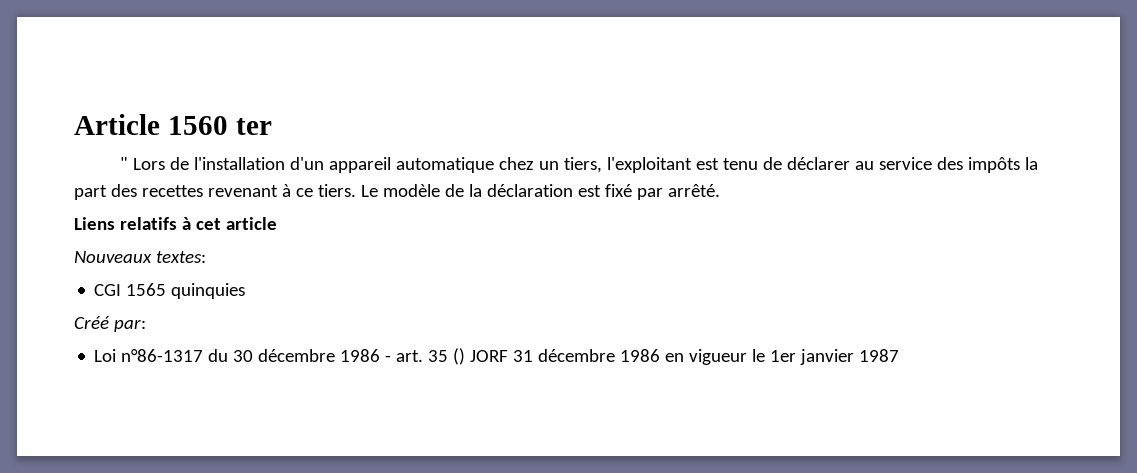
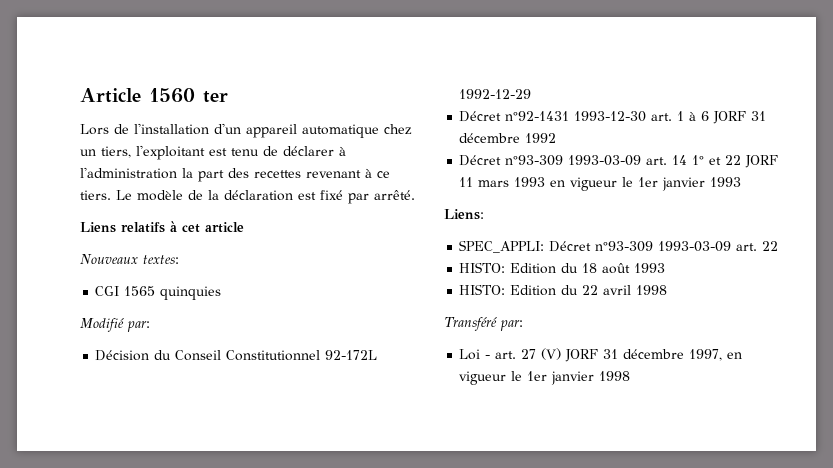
- " Lors de l'installation d'un appareil automatique chez un tiers, l'exploitant est tenu de déclarer au service des impôts la part des recettes revenant à ce tiers.
+ Lors de l'installation d'un appareil automatique chez un tiers, l'exploitant est tenu de déclarer à l'administration la part des recettes revenant à ce tiers.
- Créé par:
- Loi n°86-1317 du 30 décembre 1986 - art. 35 () JORF 31 décembre 1986 en vigueur le 1er janvier 1987
+ Modifié par:
+ Décision du Conseil Constitutionnel 92-172L 1992-12-29
+ Décret n°92-1431 1993-12-30 art. 1 à 6 JORF 31 décembre 1992
+ Décret n°93-309 1993-03-09 art. 14 1° et 22 JORF 11 mars 1993 en vigueur le 1er janvier 1993
+ Liens:
+ SPEC_APPLI: Décret n°93-309 1993-03-09 art. 22
+ HISTO: Edition du 18 août 1993
+ HISTO: Edition du 22 avril 1998
+ Transféré par:
+ Loi - art. 27 (V) JORF 31 décembre 1997, en vigueur le 1er janvier 1998

